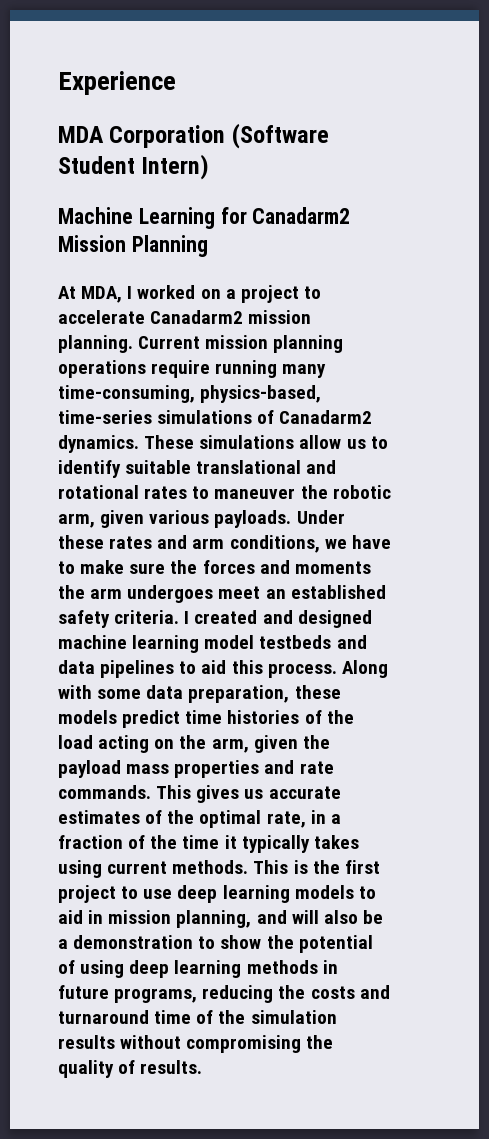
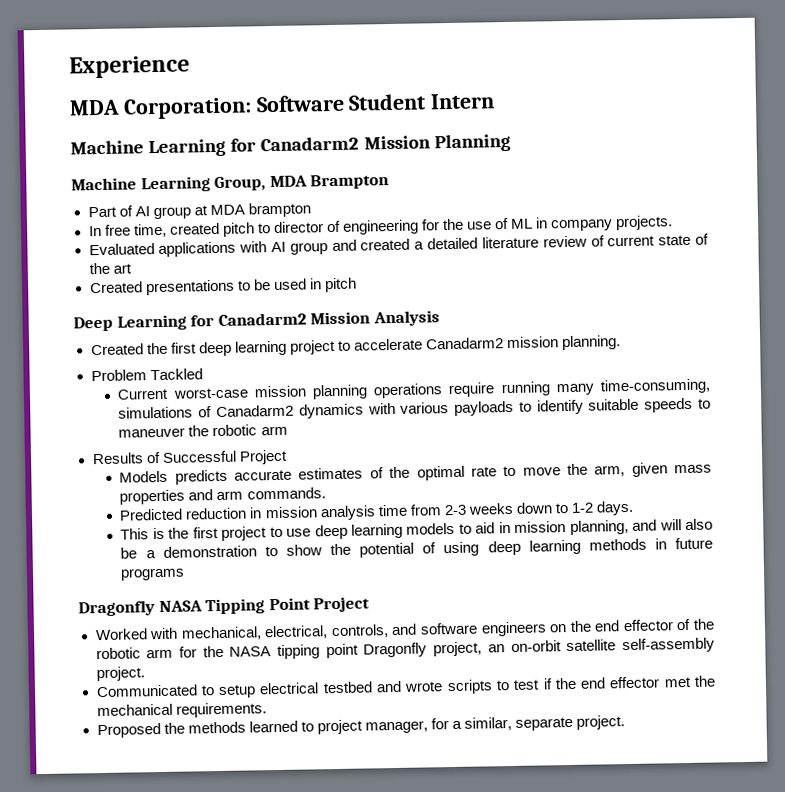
- MDA Corporation (Software Student Intern)
+ MDA Corporation: Software Student Intern
- At MDA, I worked on a project to accelerate Canadarm2 mission planning. Current mission planning operations require running many time-consuming, physics-based, time-series simulations of Canadarm2 dynamics. These simulations allow us to identify suitable translational and rotational rates to maneuver the robotic arm, given various payloads. Under these rates and arm conditions, we have to make sure the forces and moments the arm undergoes meet an established safety criteria. I created and designed machine learning model testbeds and data pipelines to aid this process. Along with some data preparation, these models predict time histories of the load acting on the arm, given the payload mass properties and rate commands. This gives us accurate estimates of the optimal rate, in a fraction of the time it typically takes using current methods. This is the first project to use deep learning models to aid in mission planning, and will also be a demonstration to show the potential of using deep learning methods in future programs, reducing the costs and turnaround time of the simulation results without compromising the quality of results.
+ Machine Learning Group, MDA Brampton
+ Part of AI group at MDA brampton
+ In free time, created pitch to director of engineering for the use of ML in company projects.
+ Evaluated applications with AI group and created a detailed literature review of current state of the art
+ Created presentations to be used in pitch
+ Deep Learning for Canadarm2 Mission Analysis
+ Created the first deep learning project to accelerate Canadarm2 mission planning.
+ Problem Tackled
+ Current worst-case mission planning operations require running many time-consuming, simulations of Canadarm2 dynamics with various payloads to identify suitable speeds to maneuver the robotic arm
+ Results of Successful Project
+ Models predicts accurate estimates of the optimal rate to move the arm, given mass properties and arm commands.
+ Predicted reduction in mission analysis time from 2-3 weeks down to 1-2 days.
+ This is the first project to use deep learning models to aid in mission planning, and will also be a demonstration to show the potential of using deep learning methods in future programs
+ Dragonfly NASA Tipping Point Project
+ Worked with mechanical, electrical, controls, and software engineers on the end effector of the robotic arm for the NASA tipping point Dragonfly project, an on-orbit satellite self-assembly project.
+ Communicated to setup electrical testbed and wrote scripts to test if the end effector met the mechanical requirements.
+ Proposed the methods learned to project manager, for a similar, separate project.

